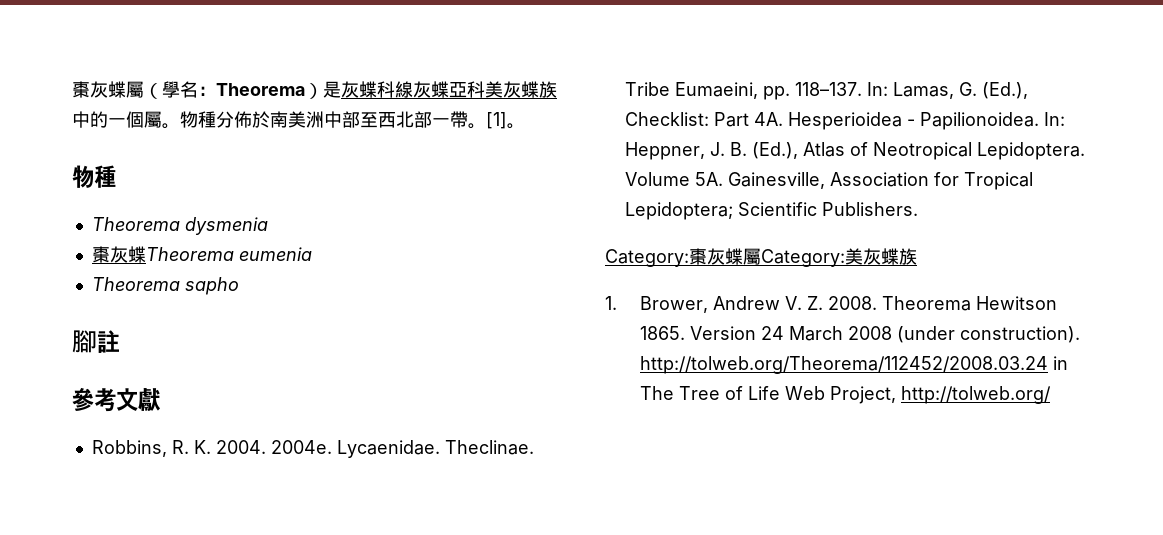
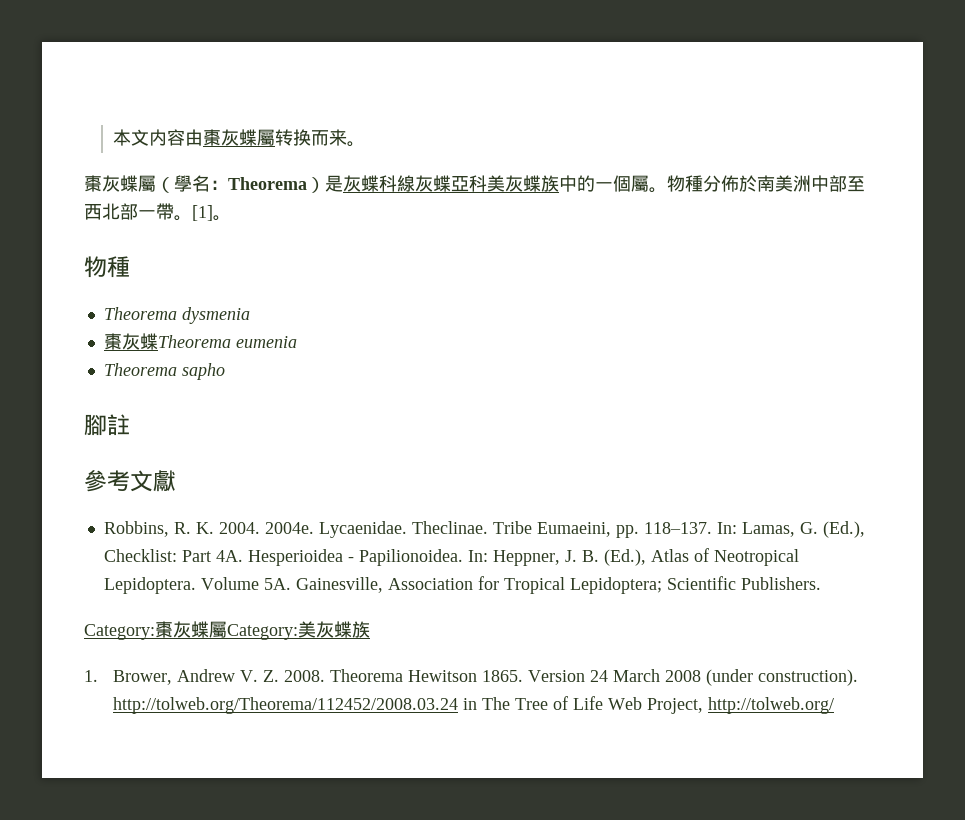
+ 本文内容由棗灰蝶屬转换而来。

